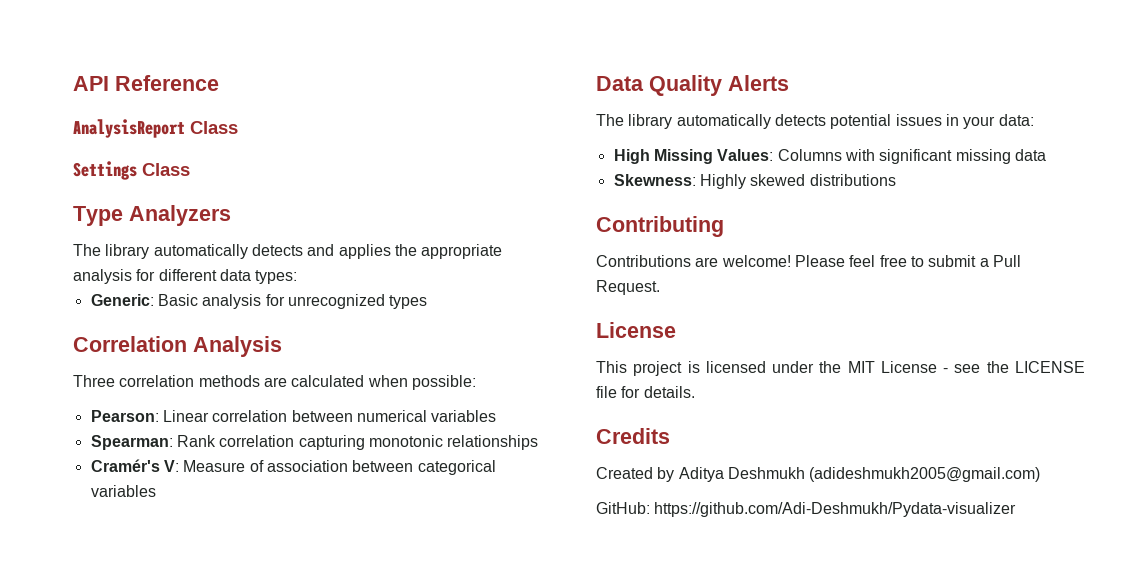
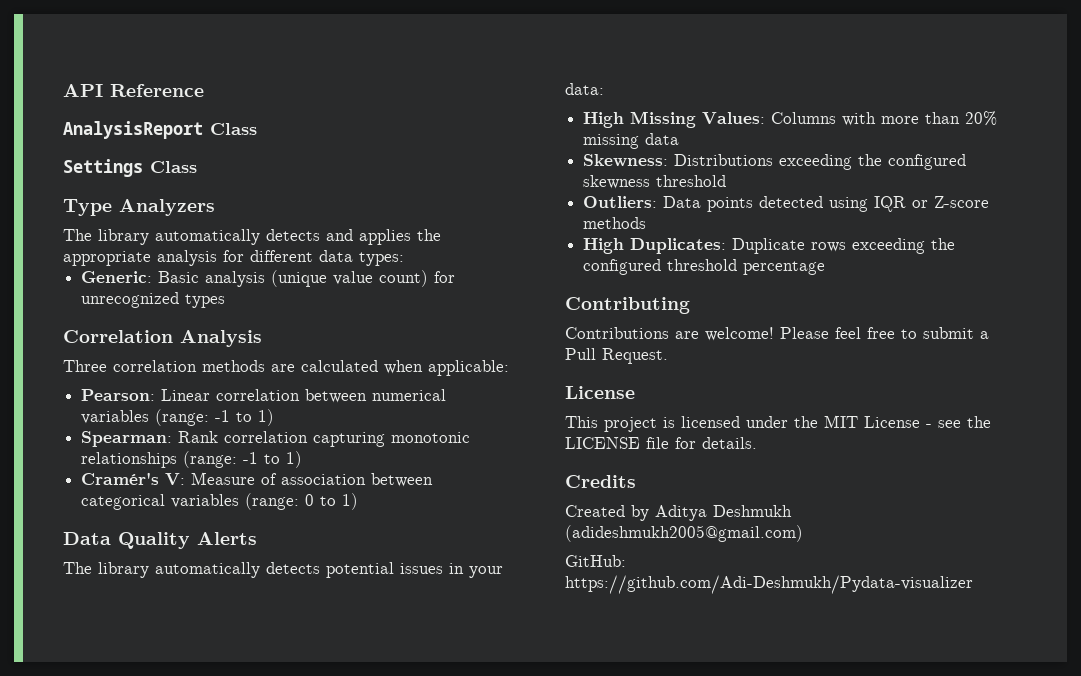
- Generic: Basic analysis for unrecognized types
+ Generic: Basic analysis (unique value count) for unrecognized types
- Three correlation methods are calculated when possible:
+ Three correlation methods are calculated when applicable:
- Pearson: Linear correlation between numerical variables
+ Pearson: Linear correlation between numerical variables (range: -1 to 1)
- Spearman: Rank correlation capturing monotonic relationships
+ Spearman: Rank correlation capturing monotonic relationships (range: -1 to 1)
- Cramér's V: Measure of association between categorical variables
+ Cramér's V: Measure of association between categorical variables (range: 0 to 1)
- High Missing Values: Columns with significant missing data
+ High Missing Values: Columns with more than 20% missing data
- Skewness: Highly skewed distributions
+ Skewness: Distributions exceeding the configured skewness threshold
+ Outliers: Data points detected using IQR or Z-score methods
+ High Duplicates: Duplicate rows exceeding the configured threshold percentage

